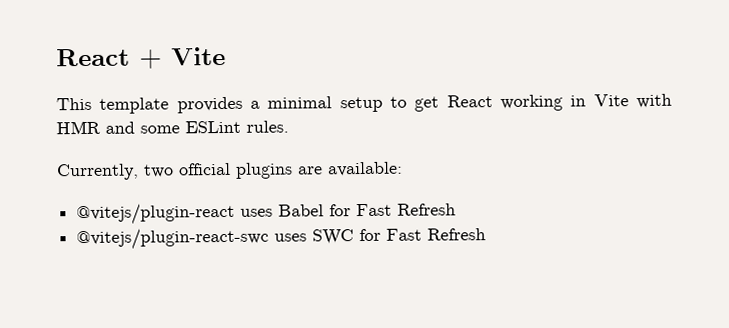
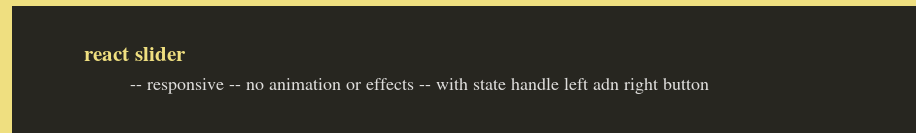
- React + Vite
- This template provides a minimal setup to get React working in Vite with HMR and some ESLint rules.
- Currently, two official plugins are available:
- @vitejs/plugin-react uses Babel for Fast Refresh
- @vitejs/plugin-react-swc uses SWC for Fast Refresh
+ react slider
+ -- responsive -- no animation or effects -- with state handle left adn right button

